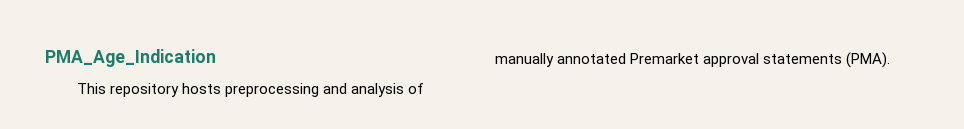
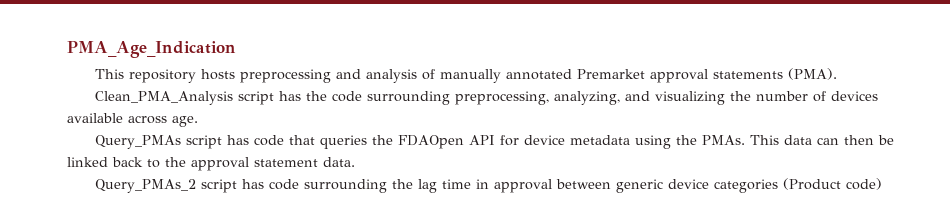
+ Clean_PMA_Analysis script has the code surrounding preprocessing, analyzing, and visualizing the number of devices available across age.
+ Query_PMAs script has code that queries the FDAOpen API for device metadata using the PMAs. This data can then be linked back to the approval statement data.
+ Query_PMAs_2 script has code surrounding the lag time in approval between generic device categories (Product code)

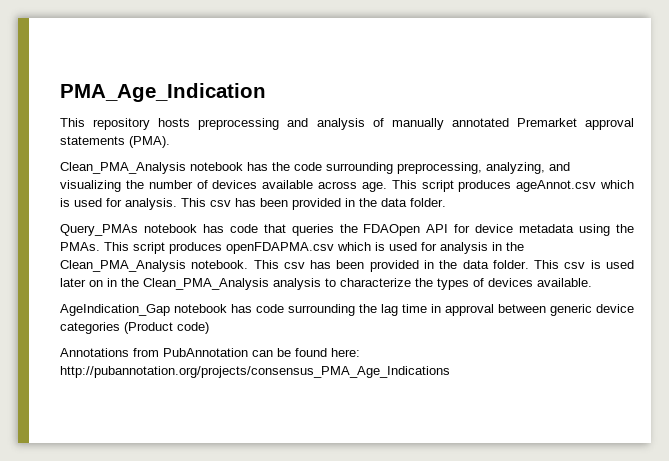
- Clean_PMA_Analysis script has the code surrounding preprocessing, analyzing, and visualizing the number of devices available across age.
+ Clean_PMA_Analysis notebook has the code surrounding preprocessing, analyzing, and visualizing the number of devices available across age. This script produces ageAnnot.csv which is used for analysis. This csv has been provided in the data folder.
- Query_PMAs script has code that queries the FDAOpen API for device metadata using the PMAs.
+ Query_PMAs notebook has code that queries the FDAOpen API for device metadata using the PMAs.
- This data can then be linked back to the approval statement data.
- Query_PMAs_2 script has code surrounding the lag time in approval between generic device categories (Product code)
+ This script produces openFDAPMA.csv which is used for analysis in the Clean_PMA_Analysis notebook. This csv has been provided in the data folder. This csv is used later on in the Clean_PMA_Analysis analysis to characterize the types of devices available.
+ AgeIndication_Gap notebook has code surrounding the lag time in approval between generic device categories (Product code)
+ Annotations from PubAnnotation can be found here: http://pubannotation.org/projects/consensus_PMA_Age_Indications

